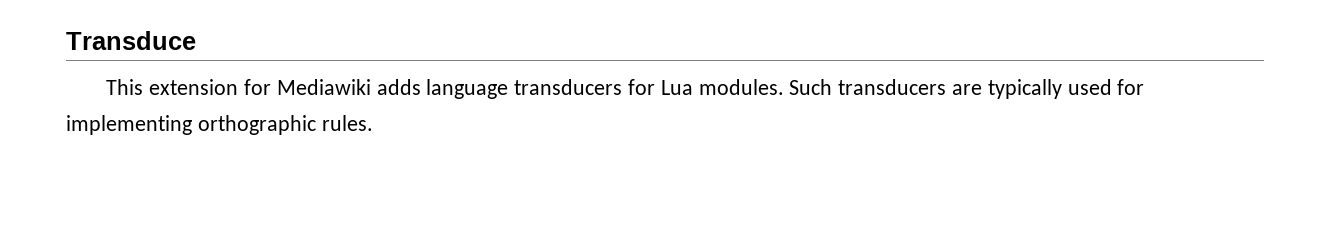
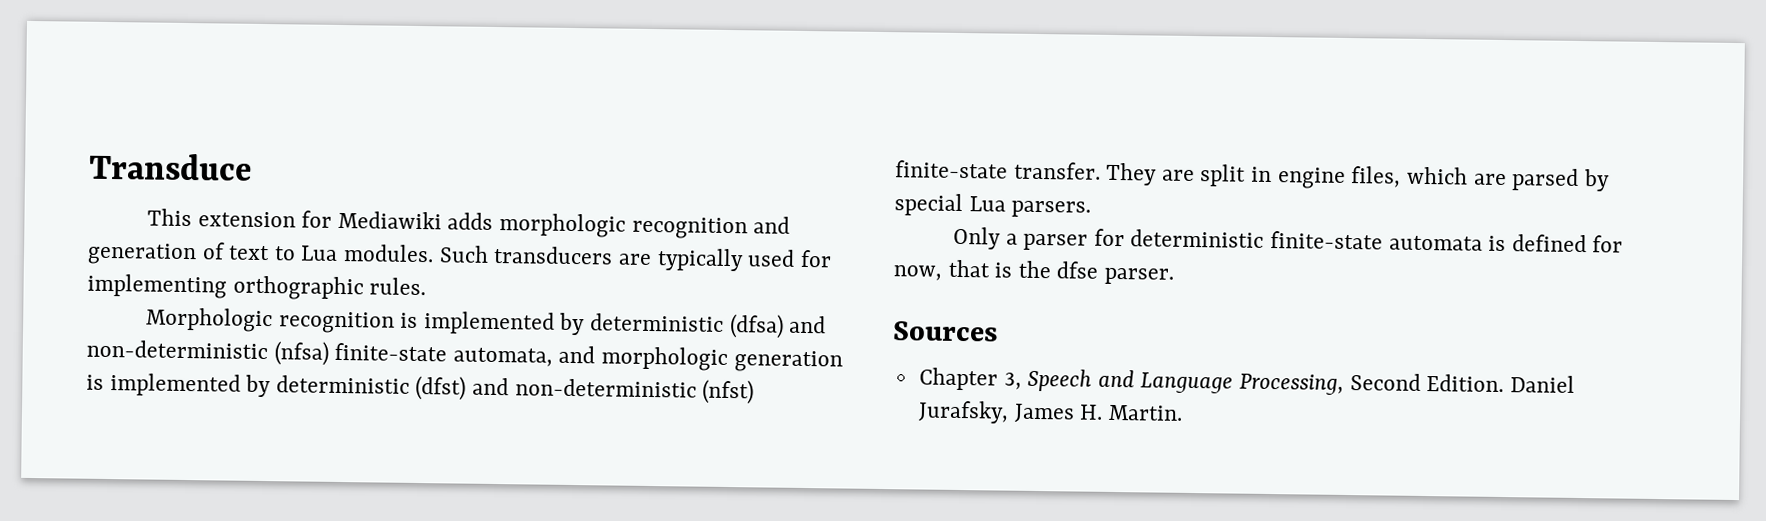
- This extension for Mediawiki adds language transducers for Lua modules.
+ This extension for Mediawiki adds morphologic recognition and generation of text to Lua modules.
+ Morphologic recognition is implemented by deterministic (dfsa) and non-deterministic (nfsa) finite-state automata, and morphologic generation is implemented by deterministic (dfst) and non-deterministic (nfst) finite-state transfer. They are split in engine files, which are parsed by special Lua parsers.
+ Only a parser for deterministic finite-state automata is defined for now, that is the dfse parser.
+ Sources
+ Chapter 3, Speech and Language Processing, Second Edition. Daniel Jurafsky, James H. Martin.

